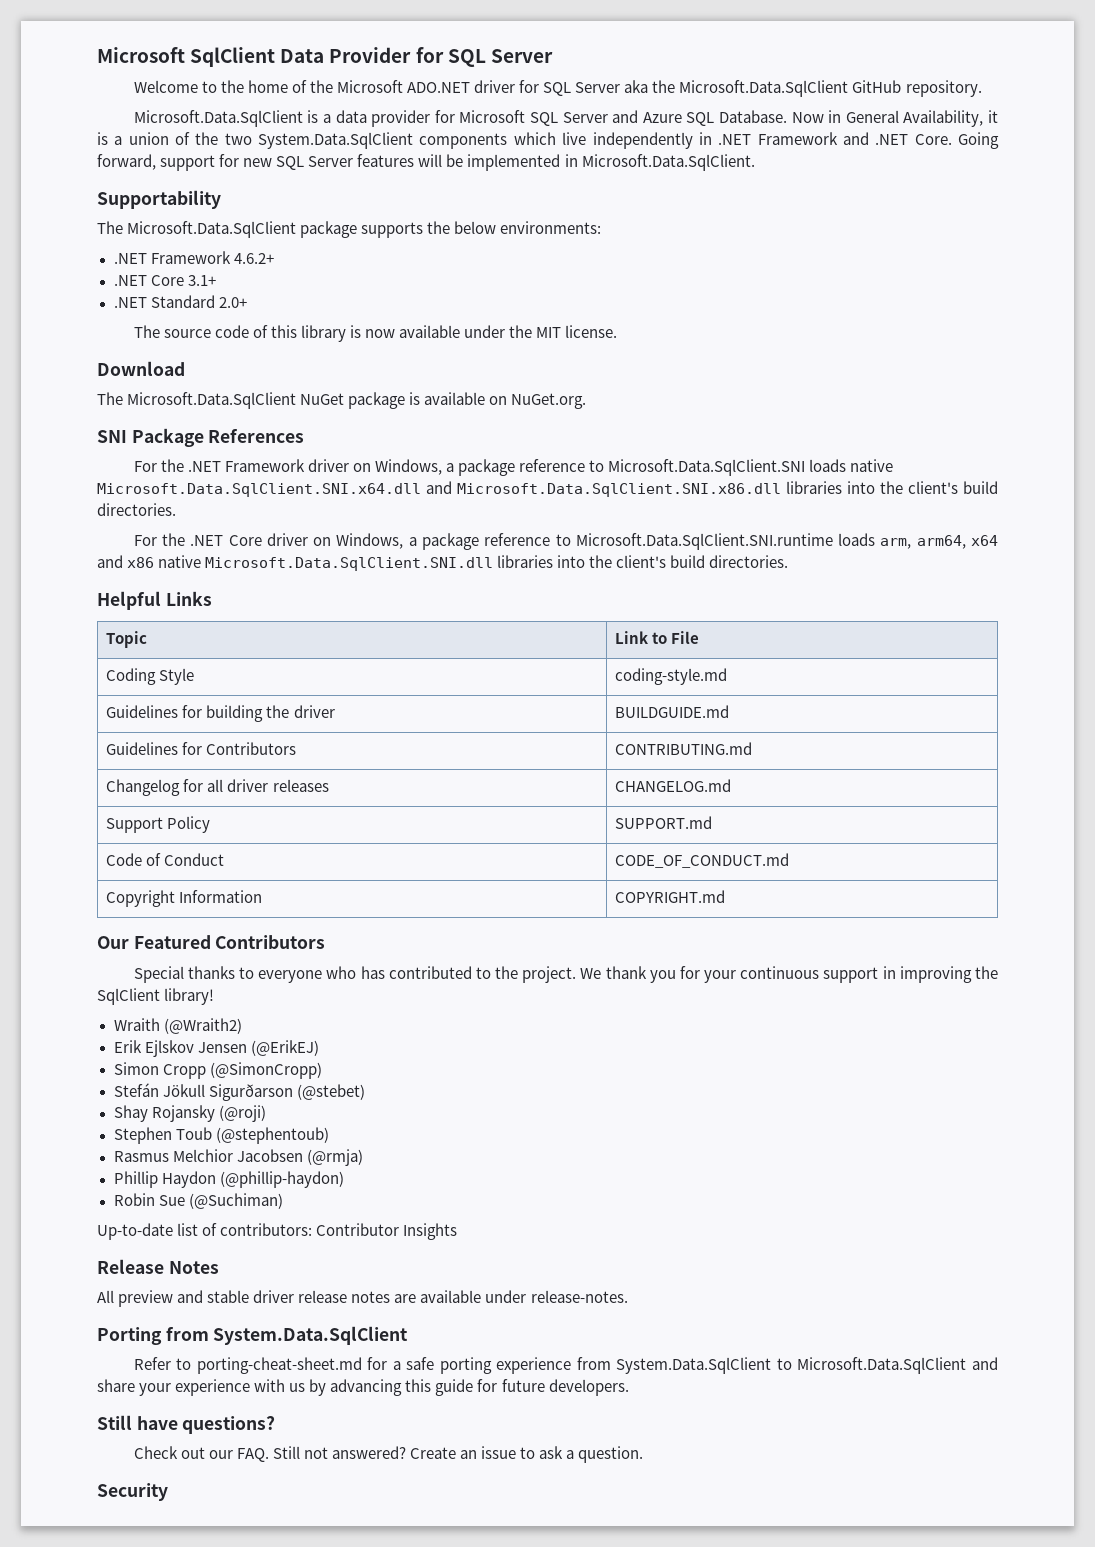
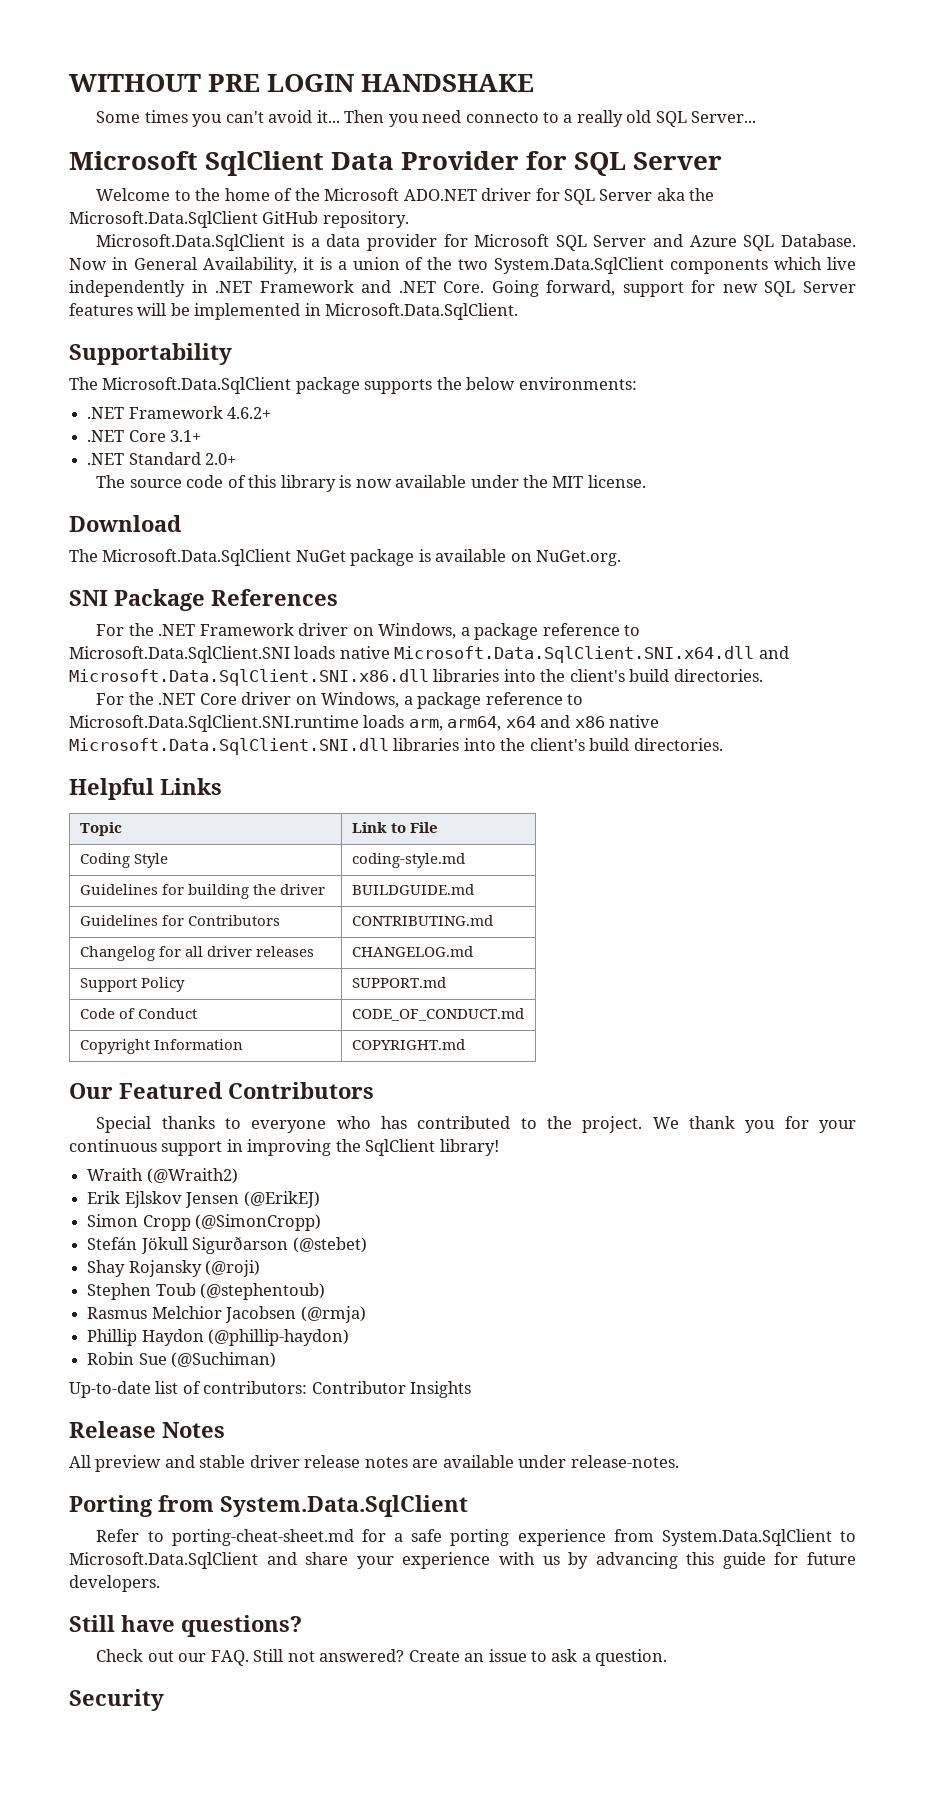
+ WITHOUT PRE LOGIN HANDSHAKE
+ Some times you can't avoid it... Then you need connecto to a really old SQL Server...

